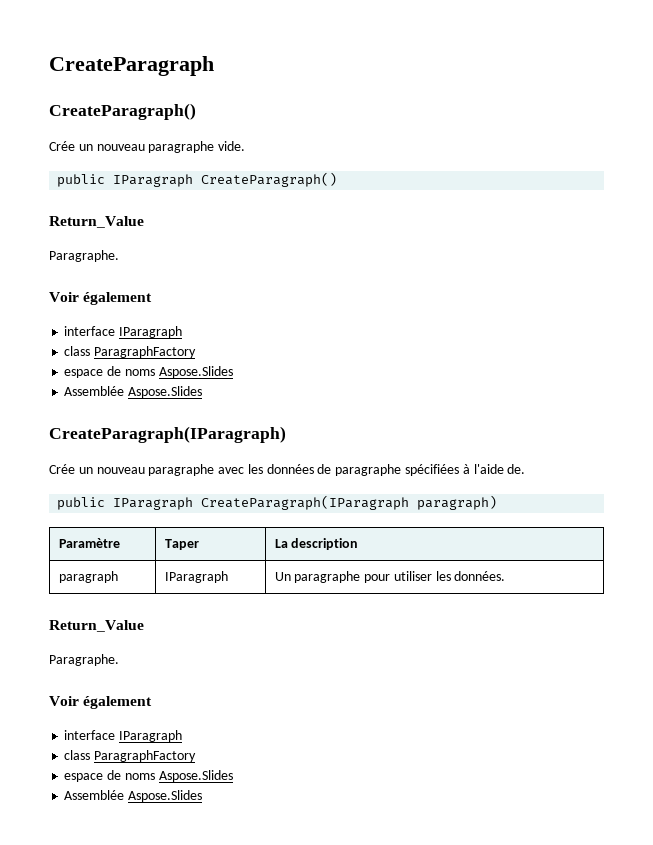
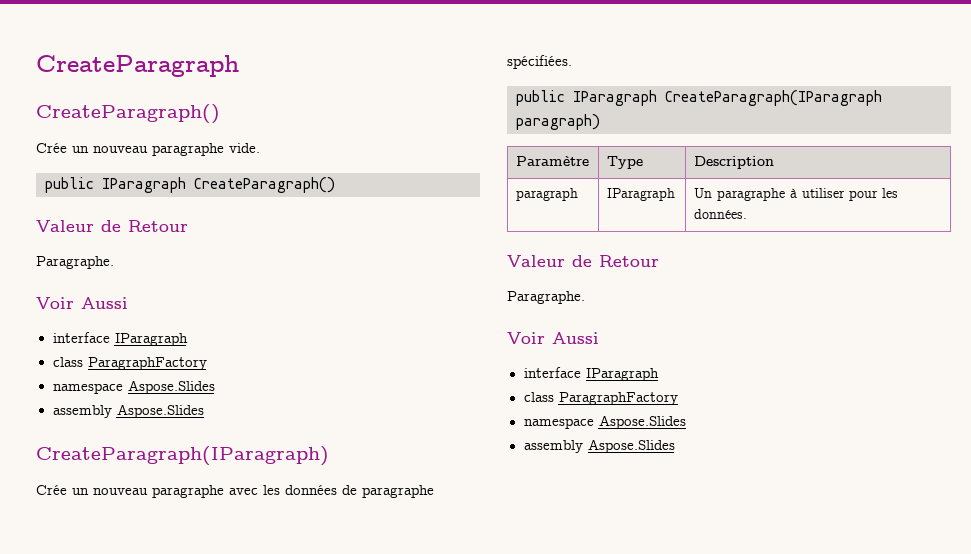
  public IParagraph CreateParagraph()
- Return_Value
+ Valeur de Retour
  Paragraphe.
- Voir également
+ Voir Aussi
  interface IParagraph
  class ParagraphFactory
- espace de noms Aspose.Slides
- Assemblée Aspose.Slides
+ namespace Aspose.Slides
+ assembly Aspose.Slides
- Crée un nouveau paragraphe avec les données de paragraphe spécifiées à l'aide de.
+ Crée un nouveau paragraphe avec les données de paragraphe spécifiées.
- Paramètre | Taper | La description
+ Paramètre | Type | Description
- paragraph | IParagraph | Un paragraphe pour utiliser les données.
- Return_Value
+ paragraph | IParagraph | Un paragraphe à utiliser pour les données.
+ Valeur de Retour
  Paragraphe.
- Voir également
+ Voir Aussi
  interface IParagraph
  class ParagraphFactory
- espace de noms Aspose.Slides
- Assemblée Aspose.Slides
+ namespace Aspose.Slides
+ assembly Aspose.Slides

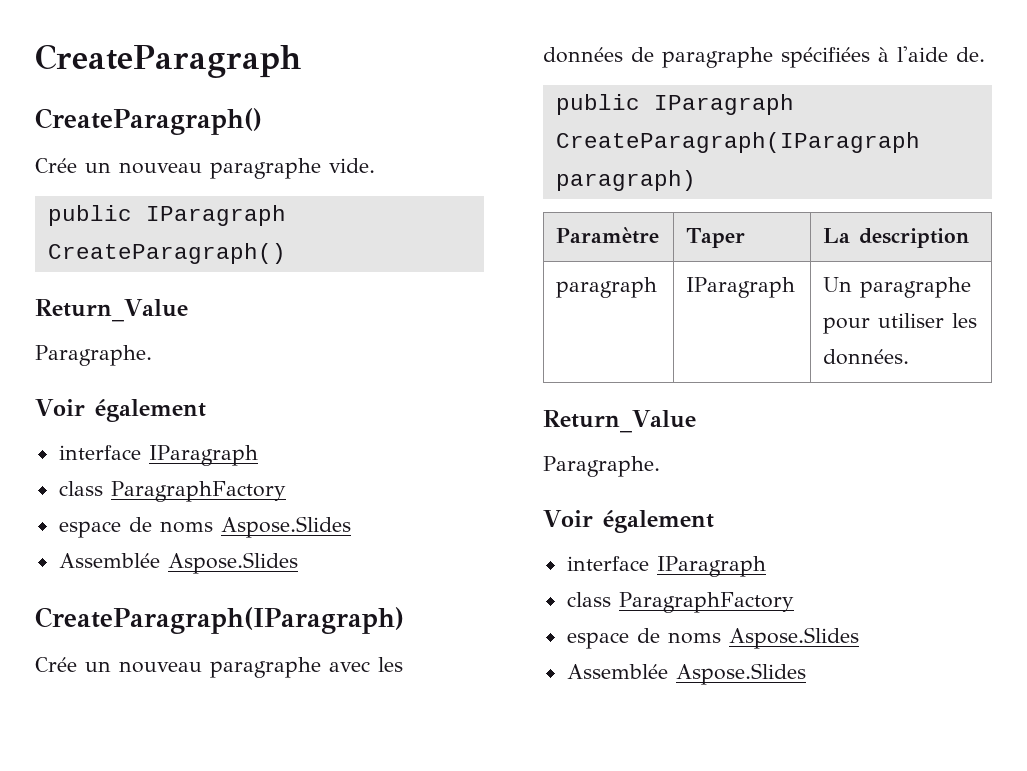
  public IParagraph CreateParagraph()
- Valeur de Retour
+ Return_Value
  Paragraphe.
- Voir Aussi
+ Voir également
  interface IParagraph
  class ParagraphFactory
- namespace Aspose.Slides
- assembly Aspose.Slides
+ espace de noms Aspose.Slides
+ Assemblée Aspose.Slides
- Crée un nouveau paragraphe avec les données de paragraphe spécifiées.
+ Crée un nouveau paragraphe avec les données de paragraphe spécifiées à l'aide de.
- Paramètre | Type | Description
+ Paramètre | Taper | La description
- paragraph | IParagraph | Un paragraphe à utiliser pour les données.
- Valeur de Retour
+ paragraph | IParagraph | Un paragraphe pour utiliser les données.
+ Return_Value
  Paragraphe.
- Voir Aussi
+ Voir également
  interface IParagraph
  class ParagraphFactory
- namespace Aspose.Slides
- assembly Aspose.Slides
+ espace de noms Aspose.Slides
+ Assemblée Aspose.Slides

